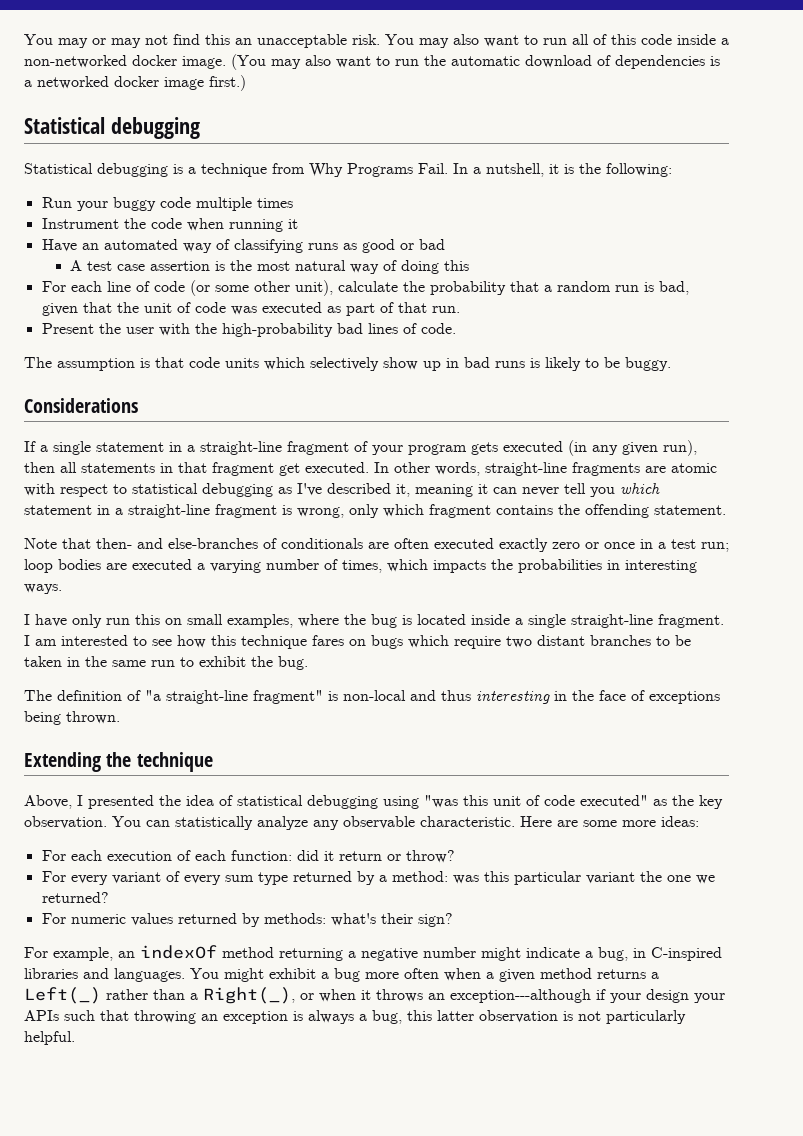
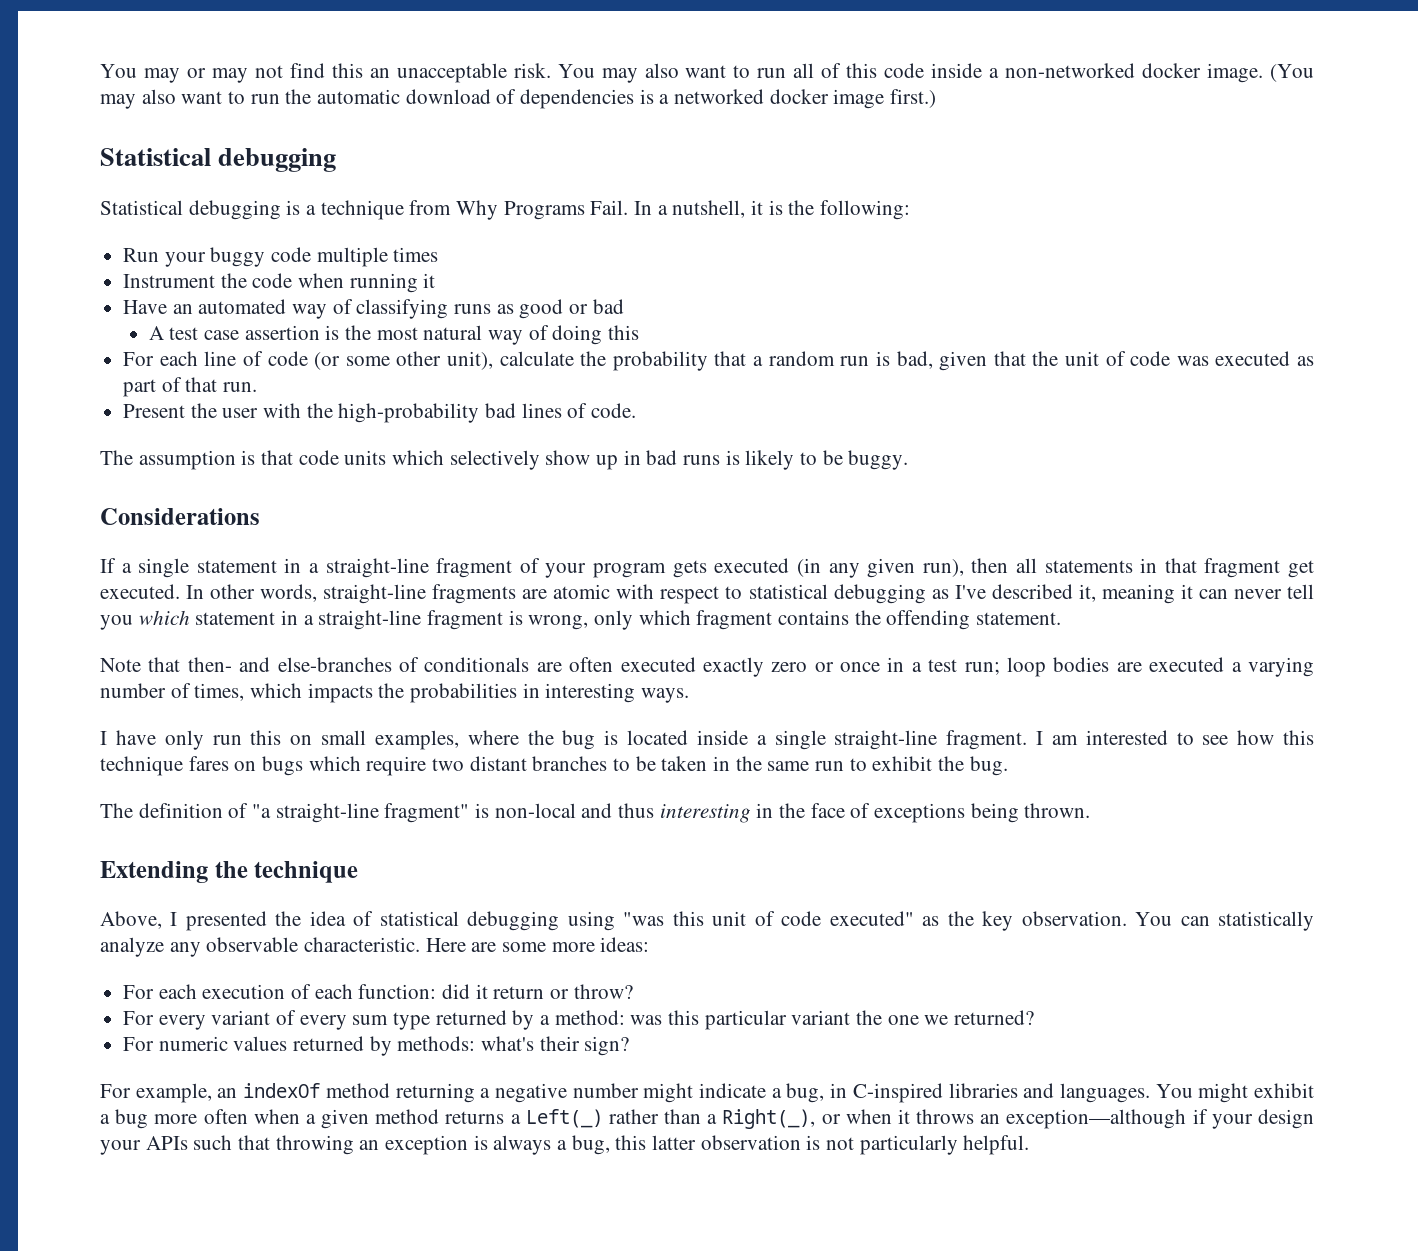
- You might exhibit a bug more often when a given method returns a Left(_) rather than a Right(_), or when it throws an exception---although if your design your APIs such that throwing an exception is always a bug, this latter observation is not particularly helpful.
+ You might exhibit a bug more often when a given method returns a Left(_) rather than a Right(_), or when it throws an exception—although if your design your APIs such that throwing an exception is always a bug, this latter observation is not particularly helpful.

